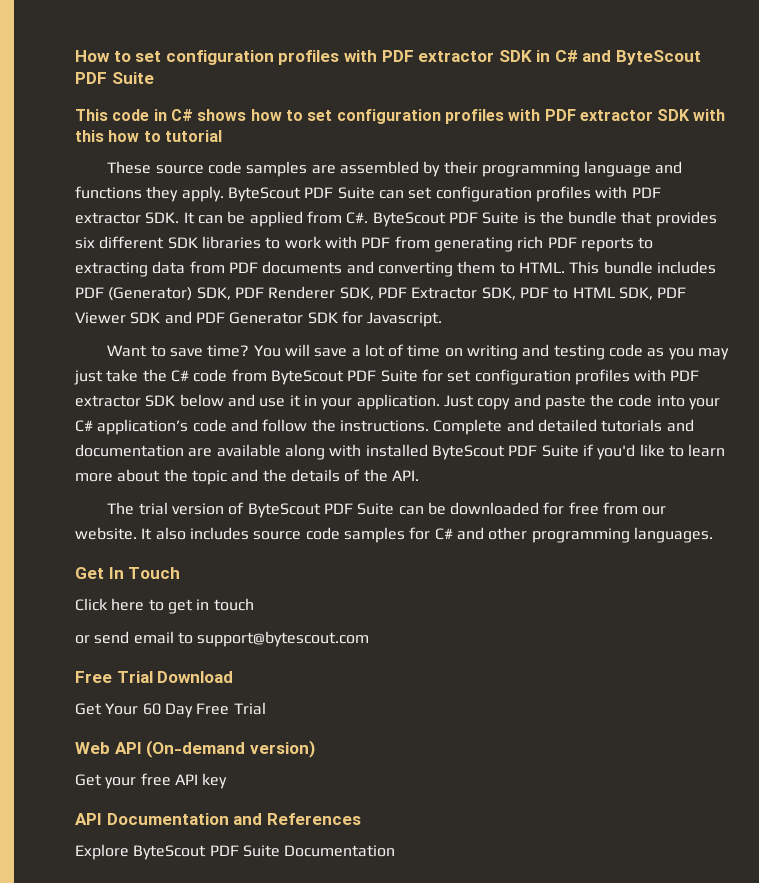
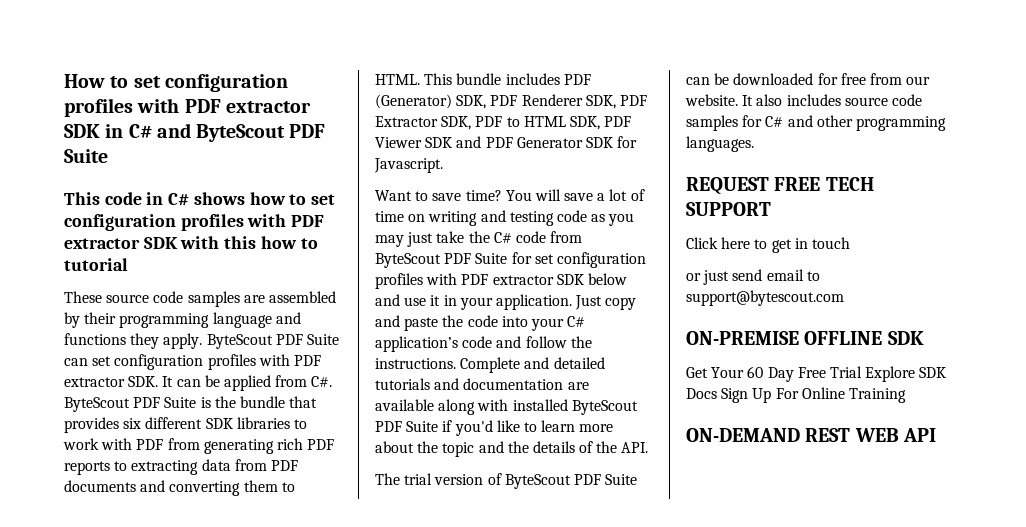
- Get In Touch
+ REQUEST FREE TECH SUPPORT
- or send email to support@bytescout.com
+ or just send email to support@bytescout.com
- Free Trial Download
+ ON-PREMISE OFFLINE SDK
- Get Your 60 Day Free Trial
- Web API (On-demand version)
- Get your free API key
- API Documentation and References
- Explore ByteScout PDF Suite Documentation
+ Get Your 60 Day Free Trial Explore SDK Docs Sign Up For Online Training
+ ON-DEMAND REST WEB API

